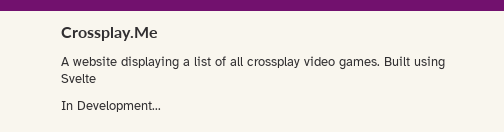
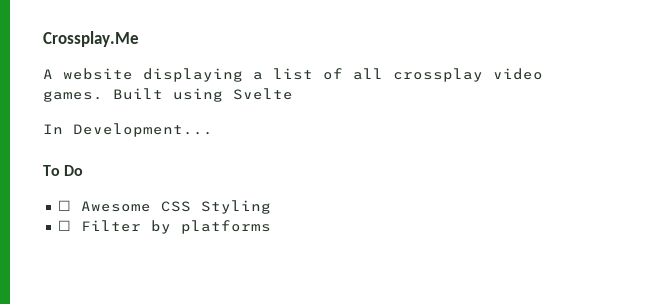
+ To Do
+ ☐ Awesome CSS Styling
+ ☐ Filter by platforms

